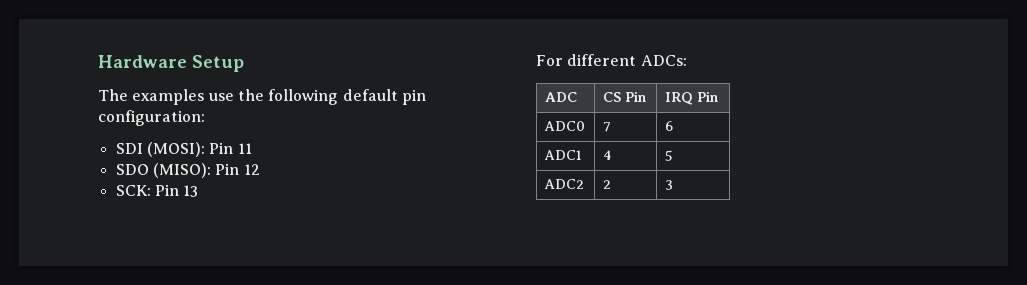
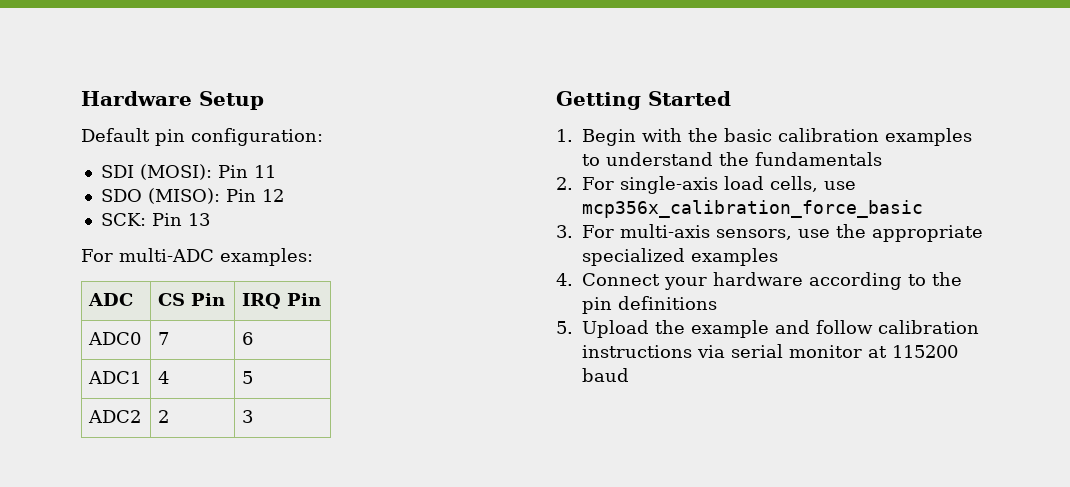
- The examples use the following default pin configuration:
+ Default pin configuration:
- For different ADCs:
+ For multi-ADC examples:
+ Getting Started
+ 1. Begin with the basic calibration examples to understand the fundamentals
+ 2. For single-axis load cells, use mcp356x_calibration_force_basic
+ 3. For multi-axis sensors, use the appropriate specialized examples
+ 4. Connect your hardware according to the pin definitions
+ 5. Upload the example and follow calibration instructions via serial monitor at 115200 baud

